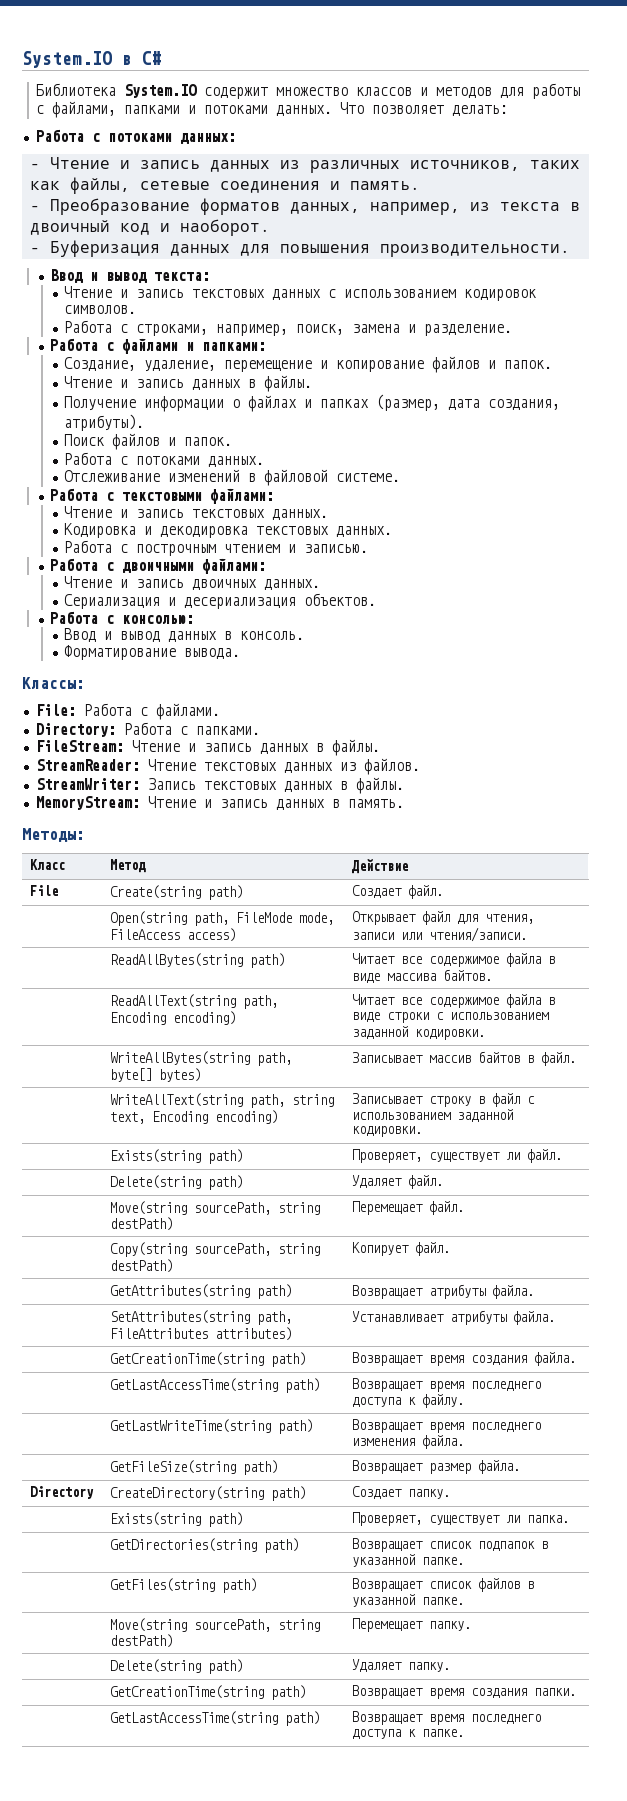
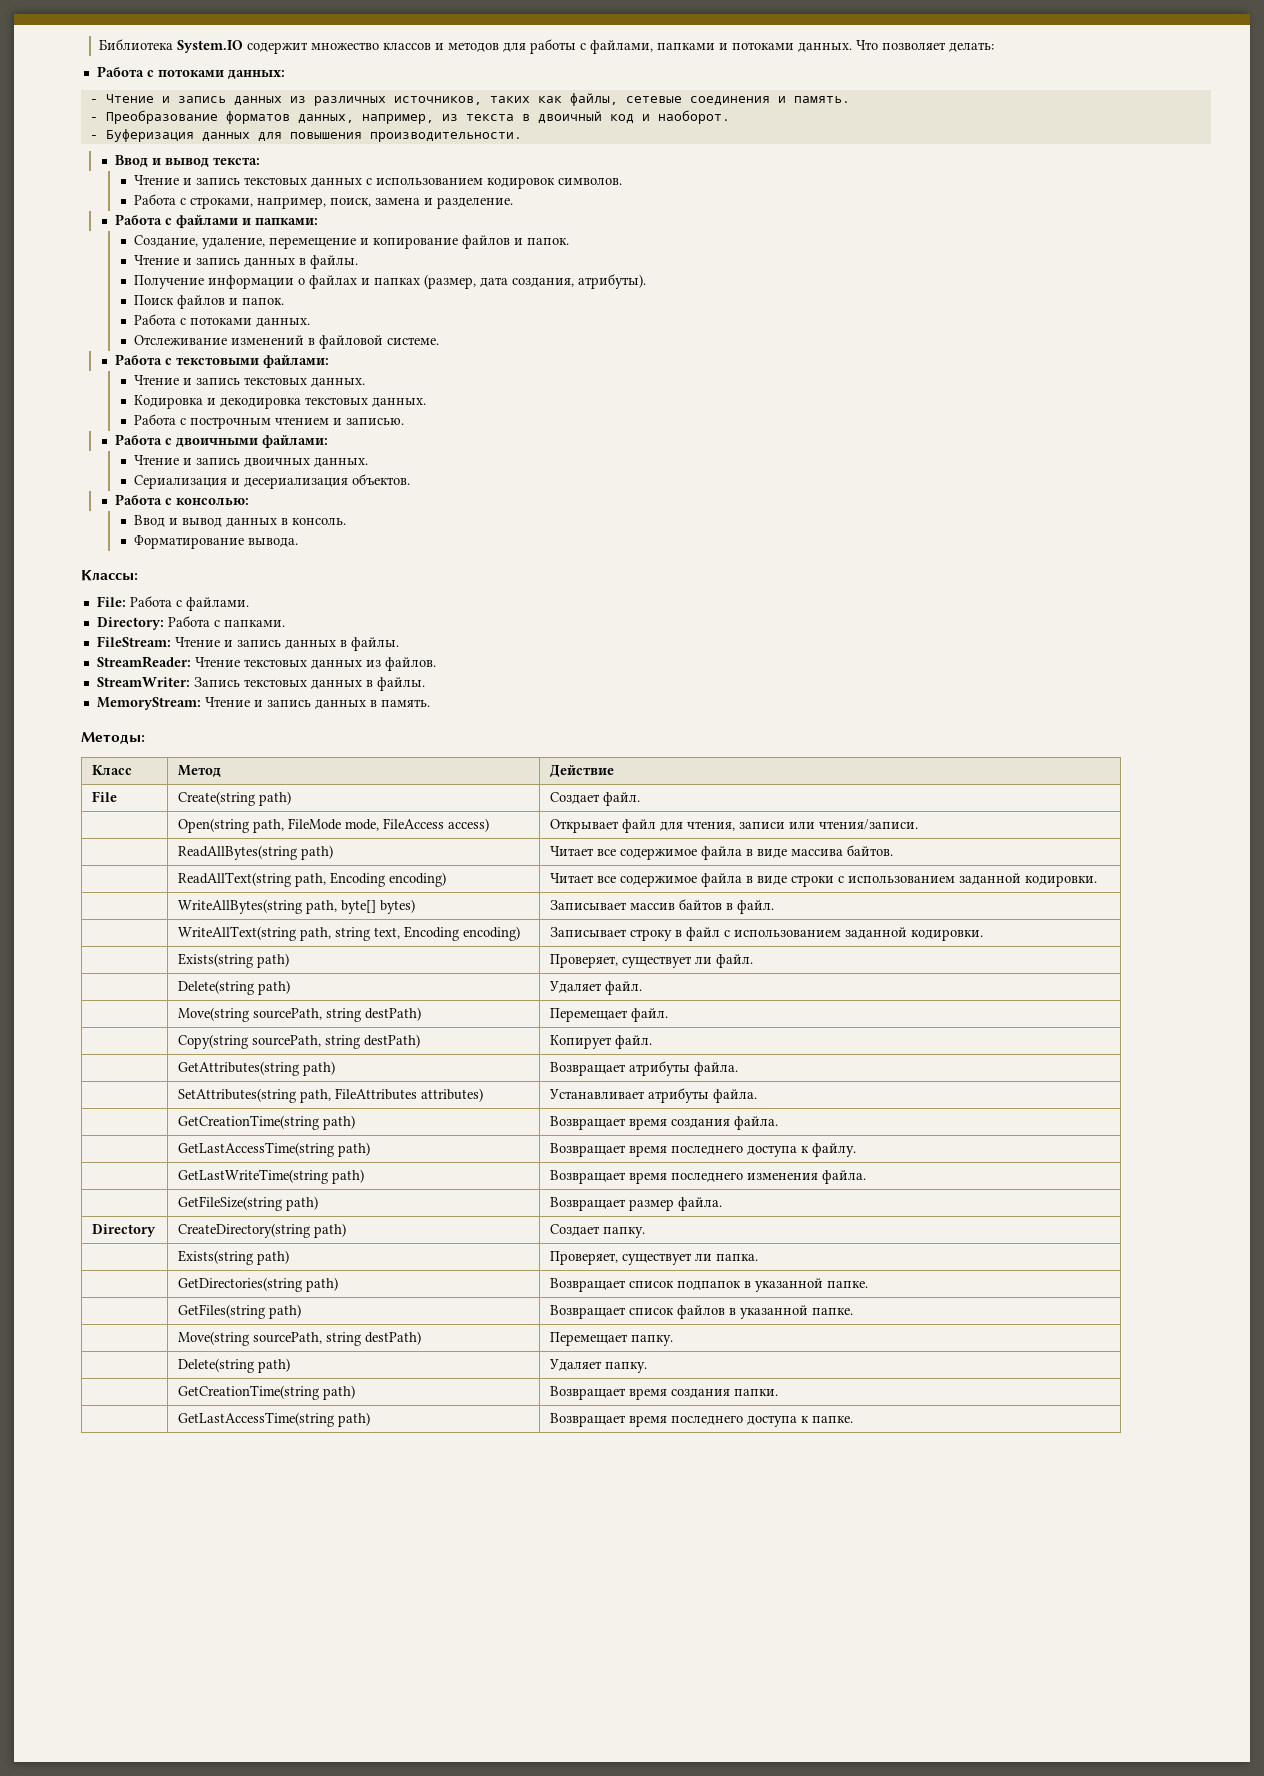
- System.IO в C#

